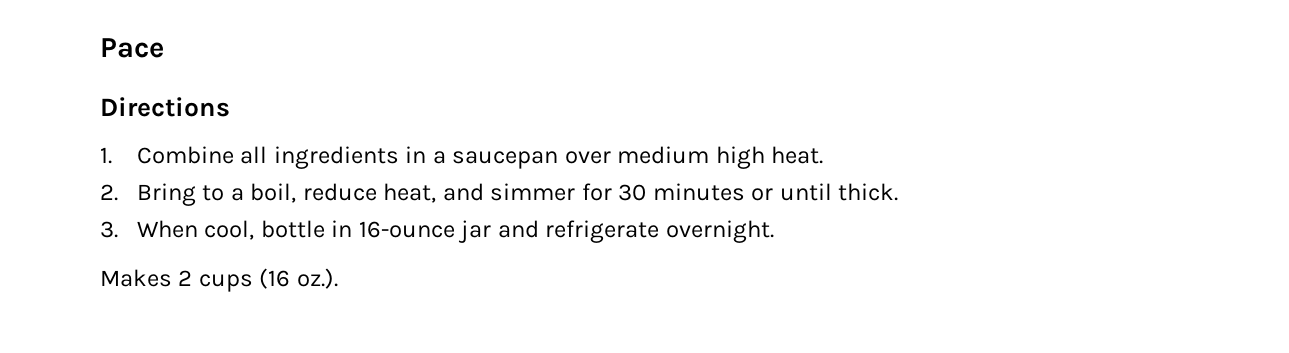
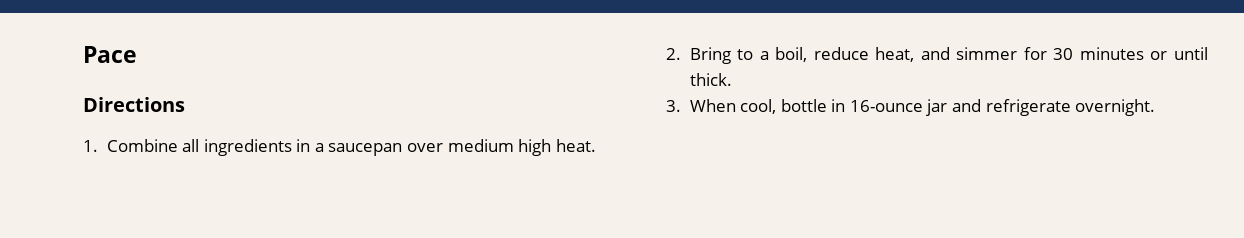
- Makes 2 cups (16 oz.).

